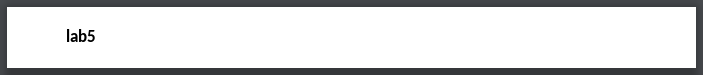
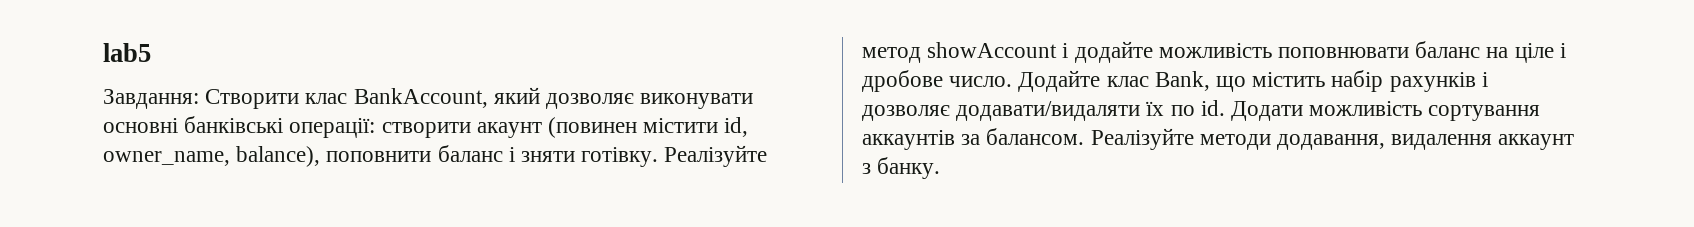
+ Завдання: Створити клас BankAccount, який дозволяє виконувати основні банківські операції: створити акаунт (повинен містити id, owner_name, balance), поповнити баланс і зняти готівку. Реалізуйте метод showAccount і додайте можливість поповнювати баланс на ціле і дробове число. Додайте клас Bank, що містить набір рахунків і дозволяє додавати/видаляти їх по id. Додати можливість сортування аккаунтів за балансом. Реалізуйте методи додавання, видалення аккаунт з банку.

